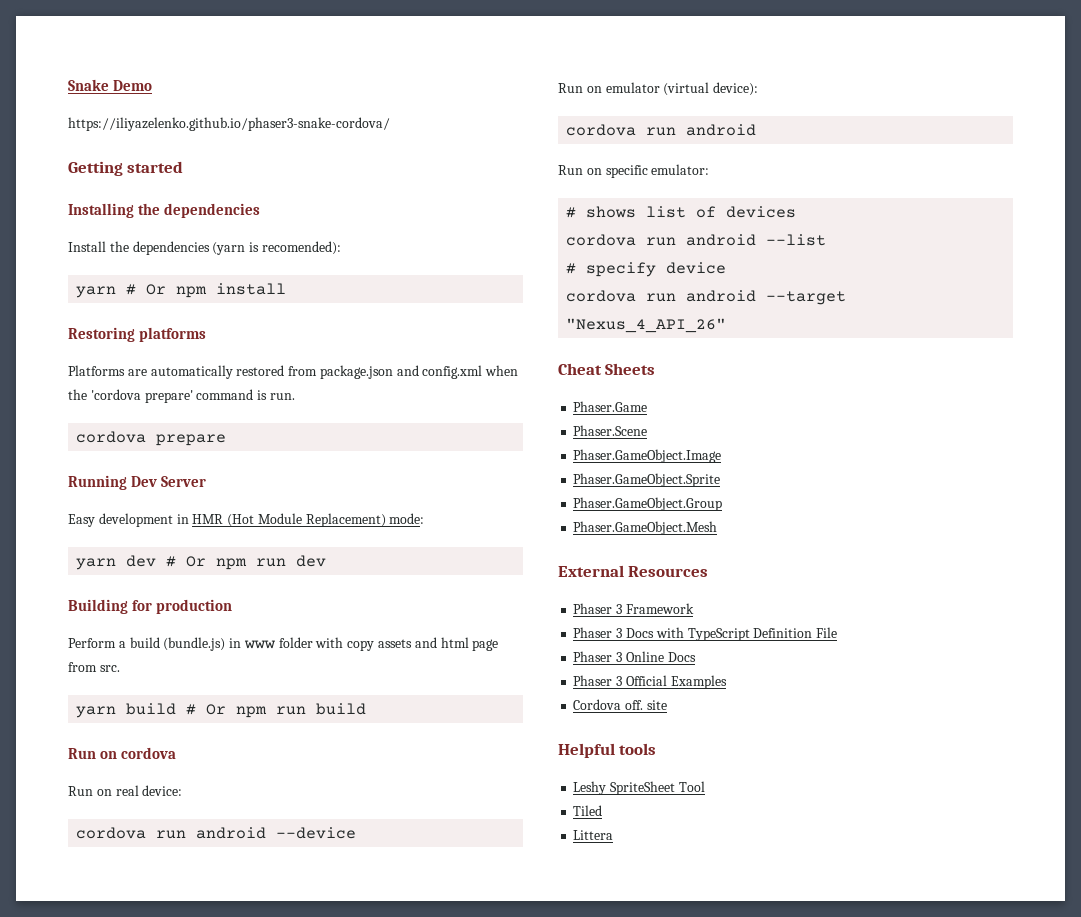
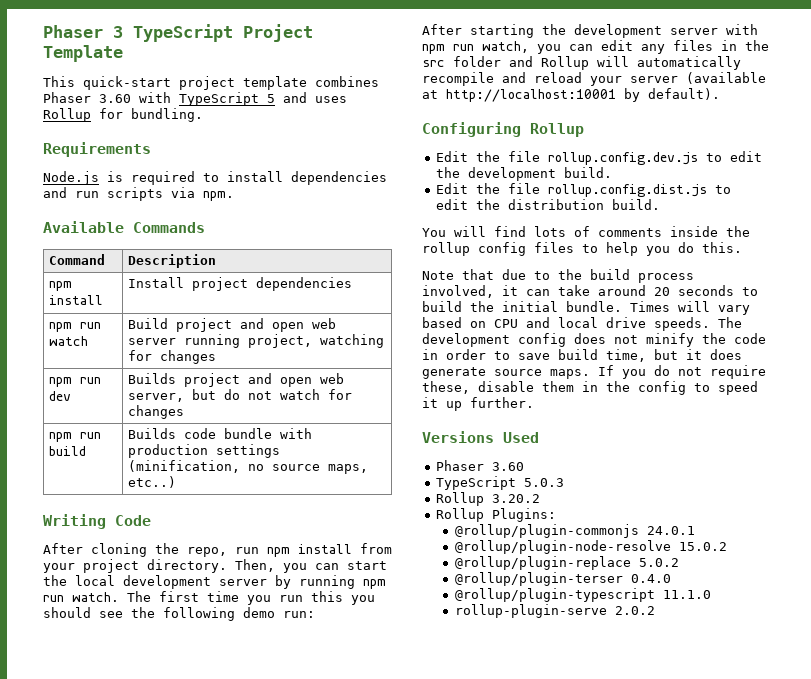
- Snake Demo
- https://iliyazelenko.github.io/phaser3-snake-cordova/
- Getting started
- Installing the dependencies
- Install the dependencies (yarn is recomended):
- yarn # Or npm install
- Restoring platforms
- Platforms are automatically restored from package.json and config.xml when the 'cordova prepare' command is run.
- cordova prepare
- Running Dev Server
- Easy development in HMR (Hot Module Replacement) mode:
- yarn dev # Or npm run dev
- Building for production
- Perform a build (bundle.js) in www folder with copy assets and html page from src.
- yarn build # Or npm run build
- Run on cordova
- Run on real device:
- cordova run android --device
- Run on emulator (virtual device):
- cordova run android
- Run on specific emulator:
- # shows list of devices
- cordova run android --list
- # specify device
- cordova run android --target "Nexus_4_API_26"
- Cheat Sheets
- Phaser.Game
- Phaser.Scene
- Phaser.GameObject.Image
- Phaser.GameObject.Sprite
- Phaser.GameObject.Group
- Phaser.GameObject.Mesh
- External Resources
- Phaser 3 Framework
- Phaser 3 Docs with TypeScript Definition File
- Phaser 3 Online Docs
- Phaser 3 Official Examples
- Cordova off. site
- Helpful tools
- Leshy SpriteSheet Tool
- Tiled
- Littera
+ Phaser 3 TypeScript Project Template
+ This quick-start project template combines Phaser 3.60 with TypeScript 5 and uses Rollup for bundling.
+ Requirements
+ Node.js is required to install dependencies and run scripts via npm.
+ Available Commands
+ Command | Description
+ npm install | Install project dependencies
+ npm run watch | Build project and open web server running project, watching for changes
+ npm run dev | Builds project and open web server, but do not watch for changes
+ npm run build | Builds code bundle with production settings (minification, no source maps, etc..)
+ Writing Code
+ After cloning the repo, run npm install from your project directory. Then, you can start the local development server by running npm run watch. The first time you run this you should see the following demo run:
+ After starting the development server with npm run watch, you can edit any files in the src folder and Rollup will automatically recompile and reload your server (available at http://localhost:10001 by default).
+ Configuring Rollup
+ Edit the file rollup.config.dev.js to edit the development build.
+ Edit the file rollup.config.dist.js to edit the distribution build.
+ You will find lots of comments inside the rollup config files to help you do this.
+ Note that due to the build process involved, it can take around 20 seconds to build the initial bundle. Times will vary based on CPU and local drive speeds. The development config does not minify the code in order to save build time, but it does generate source maps. If you do not require these, disable them in the config to speed it up further.
+ Versions Used
+ Phaser 3.60
+ TypeScript 5.0.3
+ Rollup 3.20.2
+ Rollup Plugins:
+ @rollup/plugin-commonjs 24.0.1
+ @rollup/plugin-node-resolve 15.0.2
+ @rollup/plugin-replace 5.0.2
+ @rollup/plugin-terser 0.4.0
+ @rollup/plugin-typescript 11.1.0
+ rollup-plugin-serve 2.0.2

